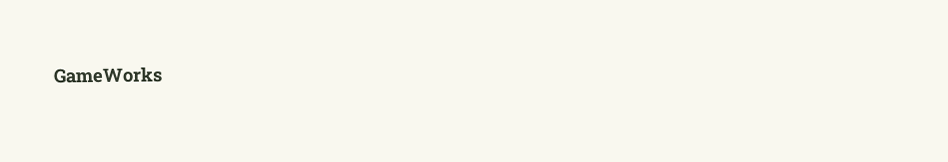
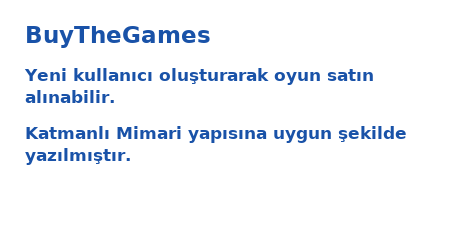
- GameWorks
+ BuyTheGames
+ Yeni kullanıcı oluşturarak oyun satın alınabilir.
+ Katmanlı Mimari yapısına uygun şekilde yazılmıştır.

